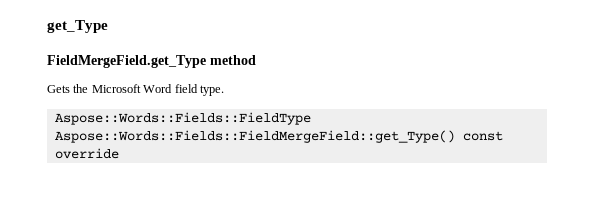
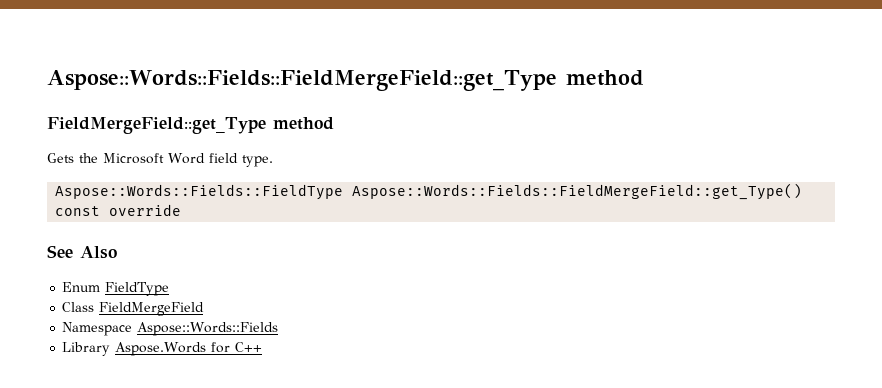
- get_Type
- FieldMergeField.get_Type method
+ Aspose::Words::Fields::FieldMergeField::get_Type method
+ FieldMergeField::get_Type method
+ See Also
+ Enum FieldType
+ Class FieldMergeField
+ Namespace Aspose::Words::Fields
+ Library Aspose.Words for C++

